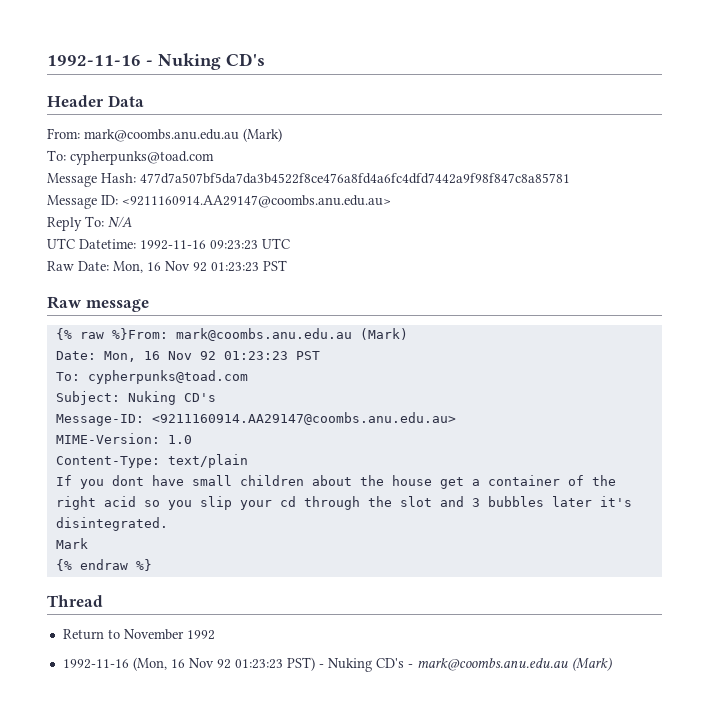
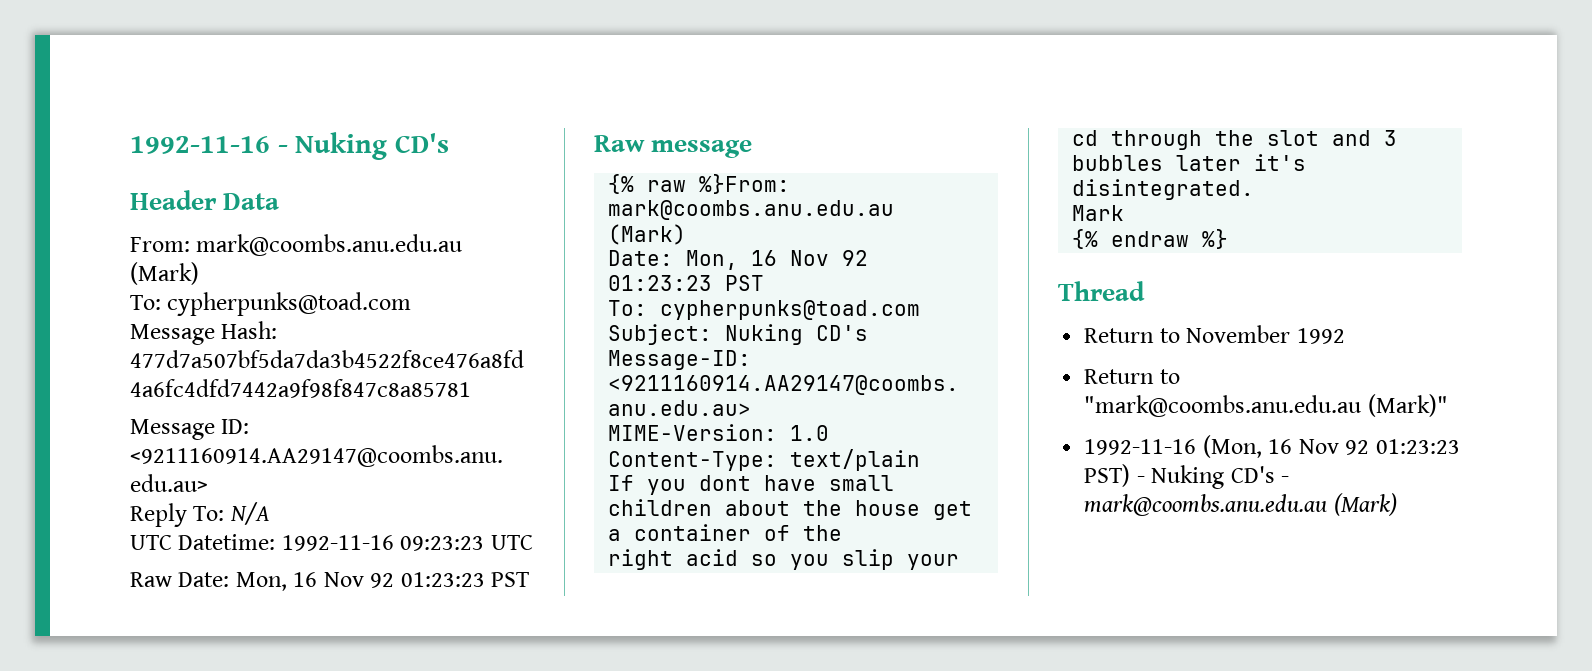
+ Return to "mark@coombs.anu.edu.au (Mark)"

